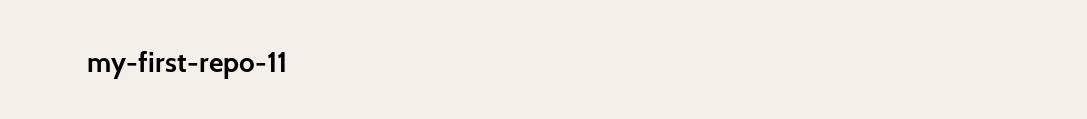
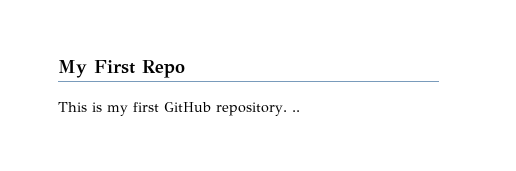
- my-first-repo-11
+ My First Repo
+ This is my first GitHub repository. ..

